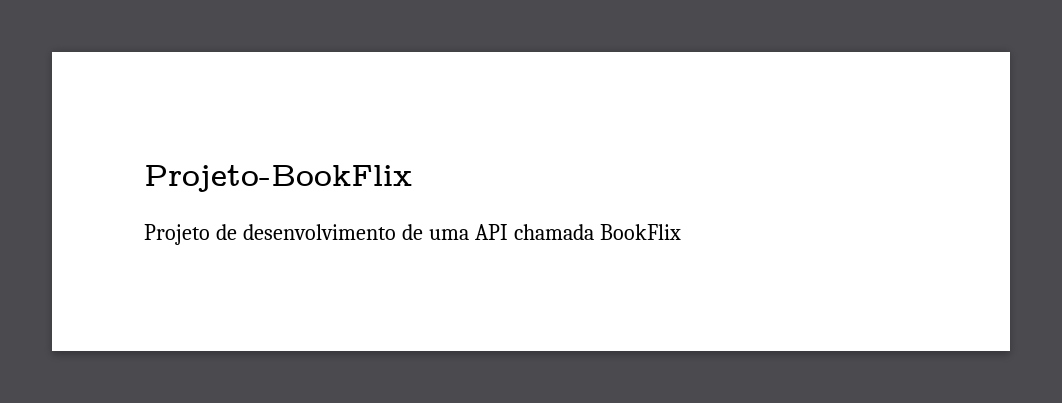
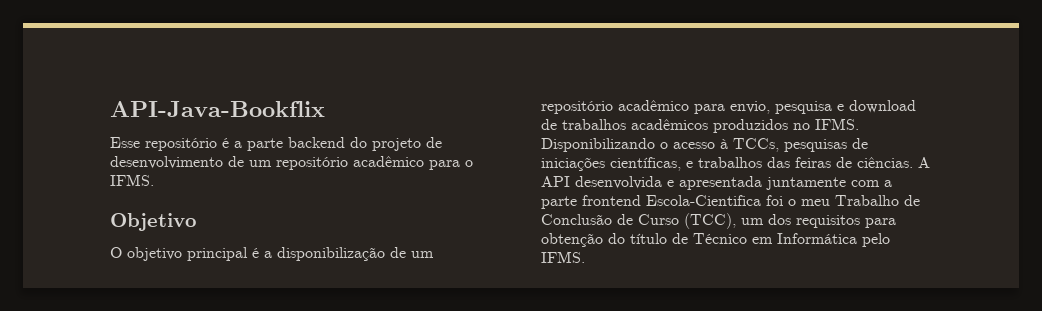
- Projeto-BookFlix
- Projeto de desenvolvimento de uma API chamada BookFlix
+ API-Java-Bookflix
+ Esse repositório é a parte backend do projeto de desenvolvimento de um repositório acadêmico para o IFMS.
+ Objetivo
+ O objetivo principal é a disponibilização de um repositório acadêmico para envio, pesquisa e download de trabalhos acadêmicos produzidos no IFMS. Disponibilizando o acesso à TCCs, pesquisas de iniciações científicas, e trabalhos das feiras de ciências. A API desenvolvida e apresentada juntamente com a parte frontend Escola-Cientifica foi o meu Trabalho de Conclusão de Curso (TCC), um dos requisitos para obtenção do título de Técnico em Informática pelo IFMS.

